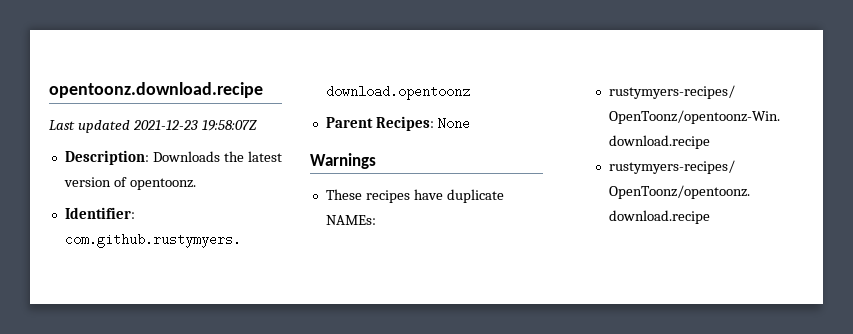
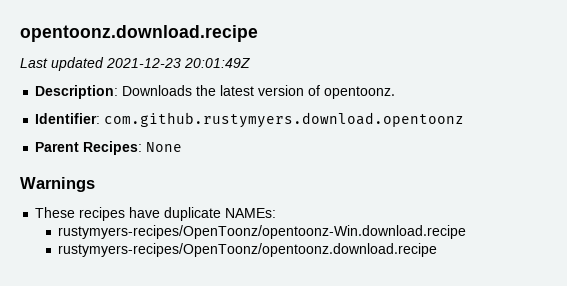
- Last updated 2021-12-23 19:58:07Z
+ Last updated 2021-12-23 20:01:49Z

